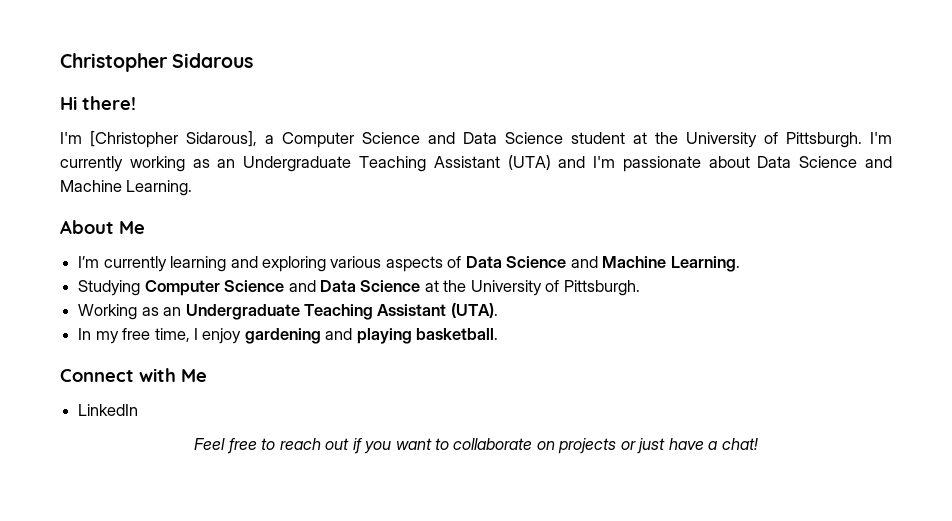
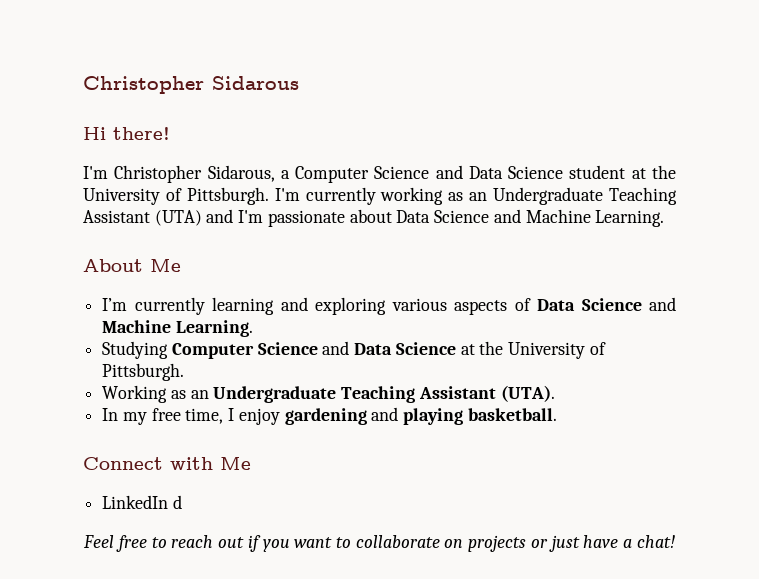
- I'm [Christopher Sidarous], a Computer Science and Data Science student at the University of Pittsburgh.
+ I'm Christopher Sidarous, a Computer Science and Data Science student at the University of Pittsburgh.
- LinkedIn
+ LinkedIn d

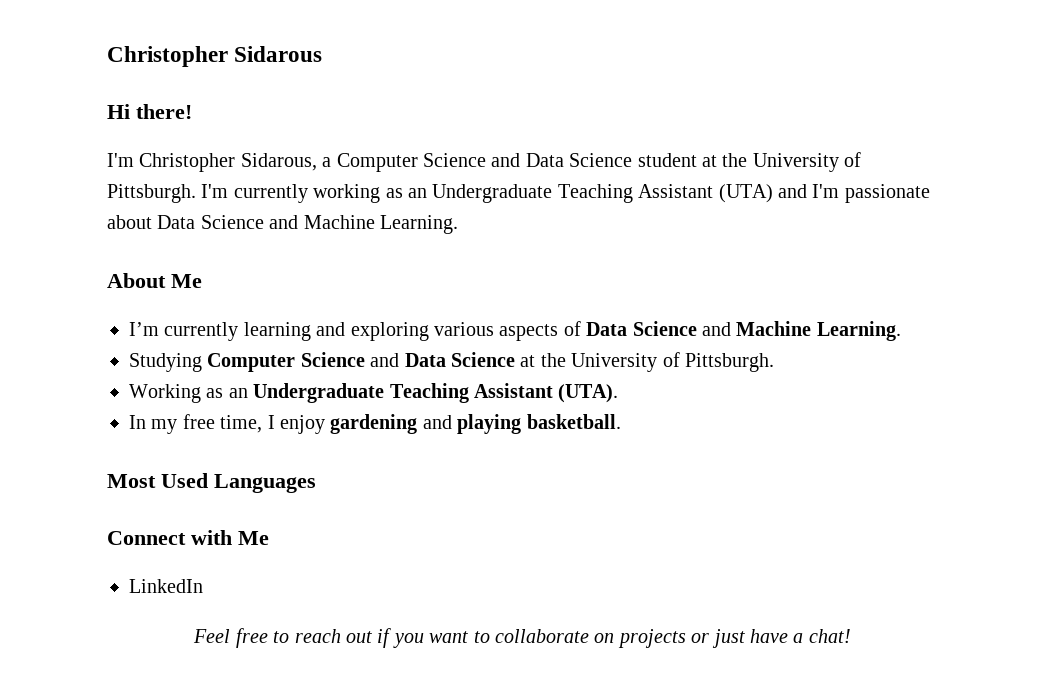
+ Most Used Languages
- LinkedIn d
+ LinkedIn

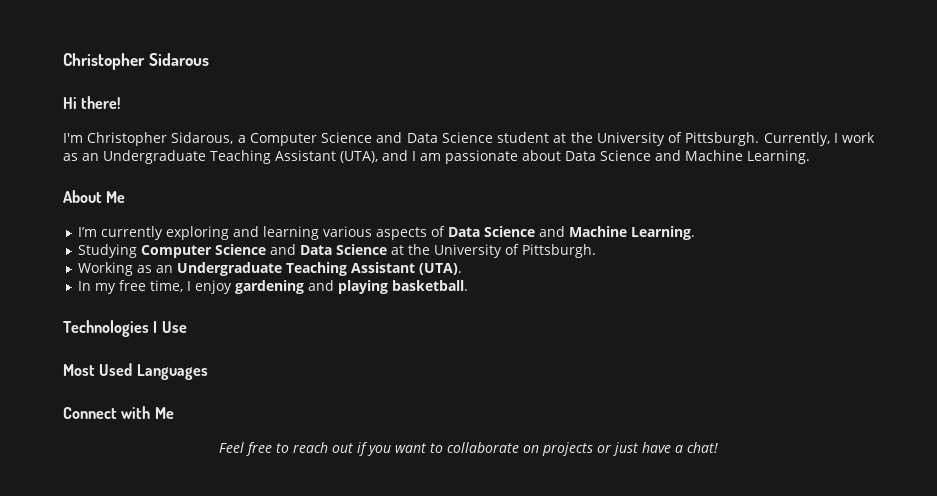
- I'm currently working as an Undergraduate Teaching Assistant (UTA) and I'm passionate about Data Science and Machine Learning.
+ Currently, I work as an Undergraduate Teaching Assistant (UTA), and I am passionate about Data Science and Machine Learning.
- I’m currently learning and exploring various aspects of Data Science and Machine Learning.
+ I’m currently exploring and learning various aspects of Data Science and Machine Learning.
+ Technologies I Use
- LinkedIn

